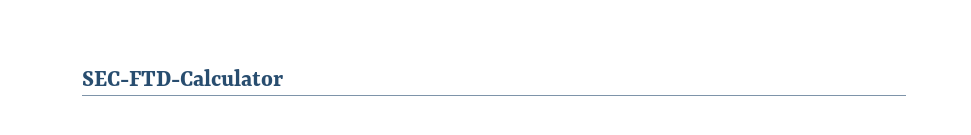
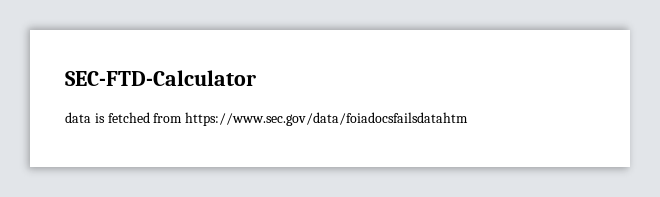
+ data is fetched from https://www.sec.gov/data/foiadocsfailsdatahtm

